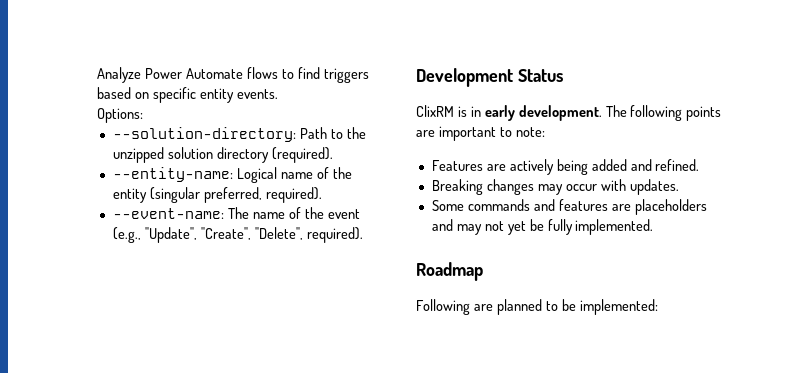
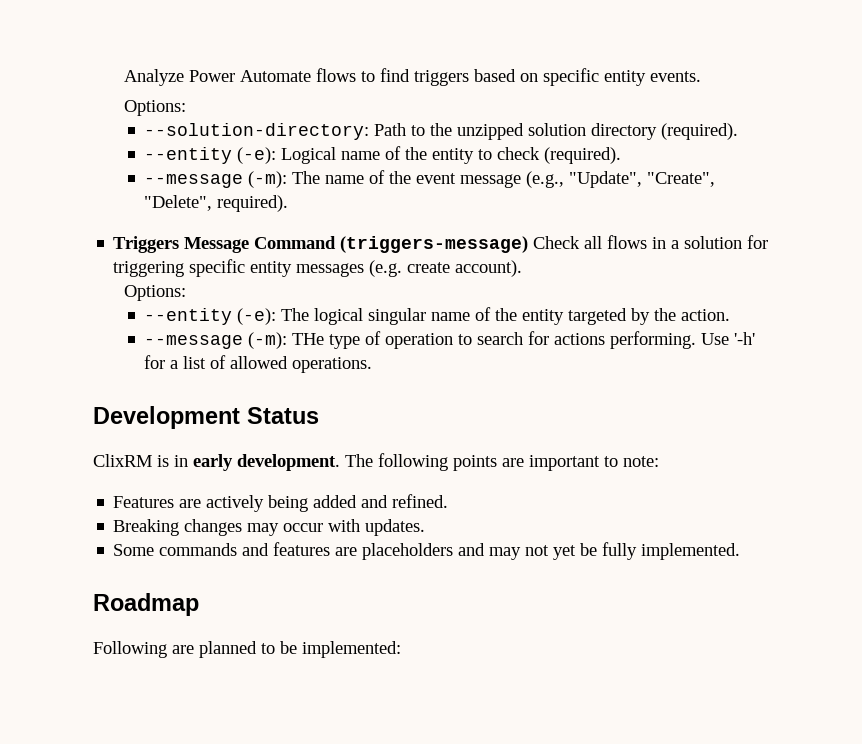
- --entity-name: Logical name of the entity (singular preferred, required).
- --event-name: The name of the event (e.g., "Update", "Create", "Delete", required).
+ --entity (-e): Logical name of the entity to check (required).
+ --message (-m): The name of the event message (e.g., "Update", "Create", "Delete", required).
+ Triggers Message Command (triggers-message) Check all flows in a solution for triggering specific entity messages (e.g. create account).
+ Options:
+ --entity (-e): The logical singular name of the entity targeted by the action.
+ --message (-m): THe type of operation to search for actions performing. Use '-h' for a list of allowed operations.

